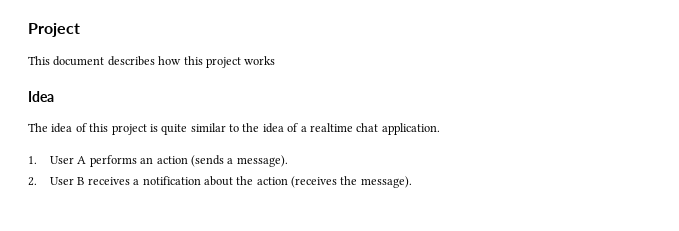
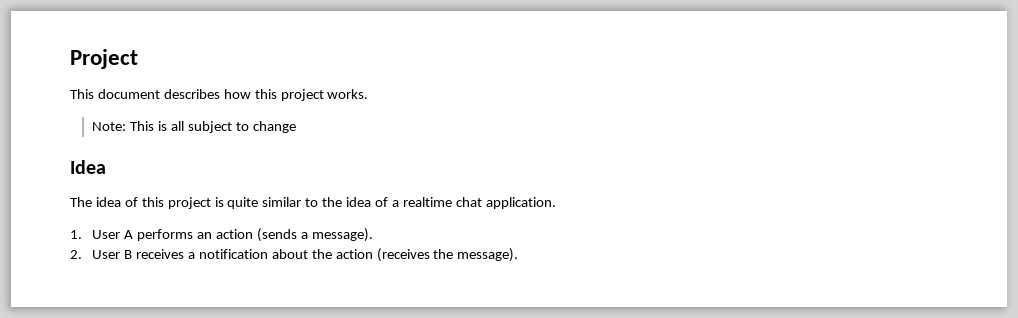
- This document describes how this project works
+ This document describes how this project works.
+ Note: This is all subject to change

